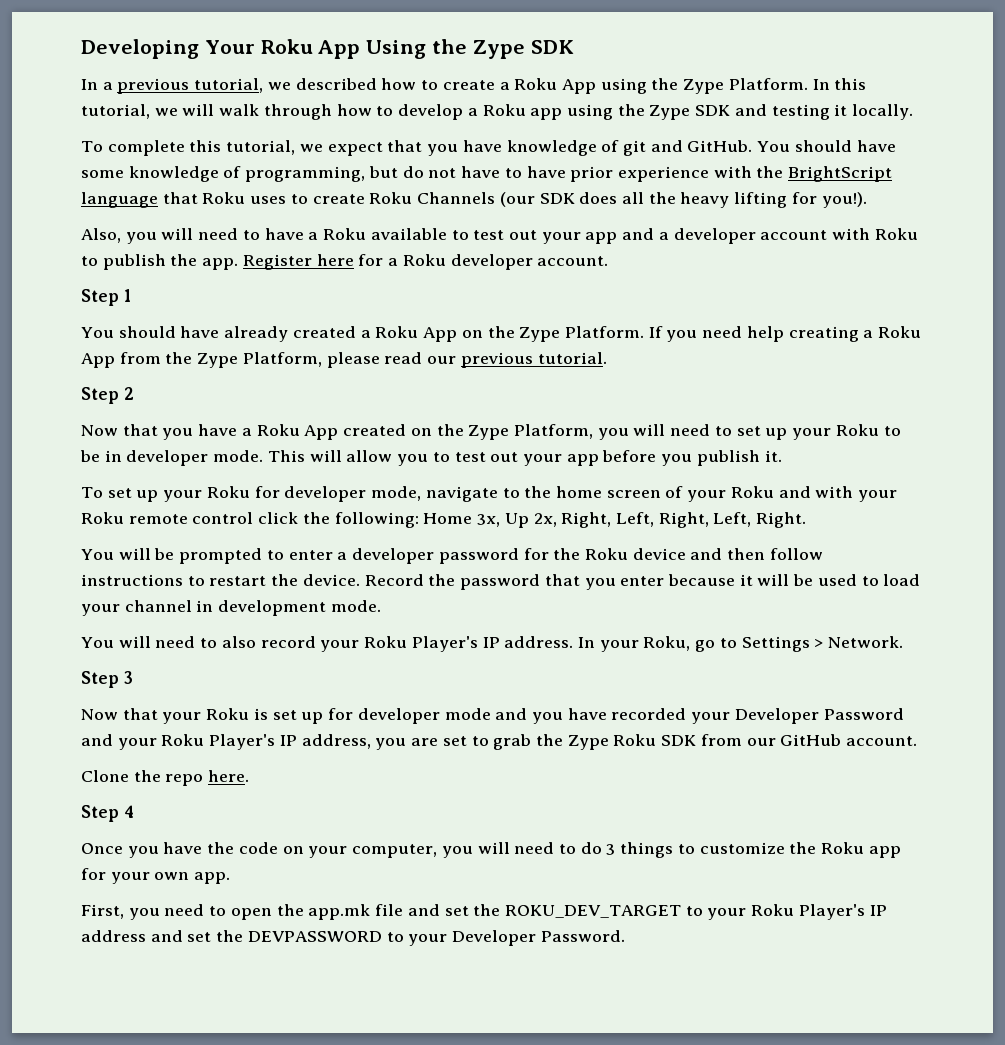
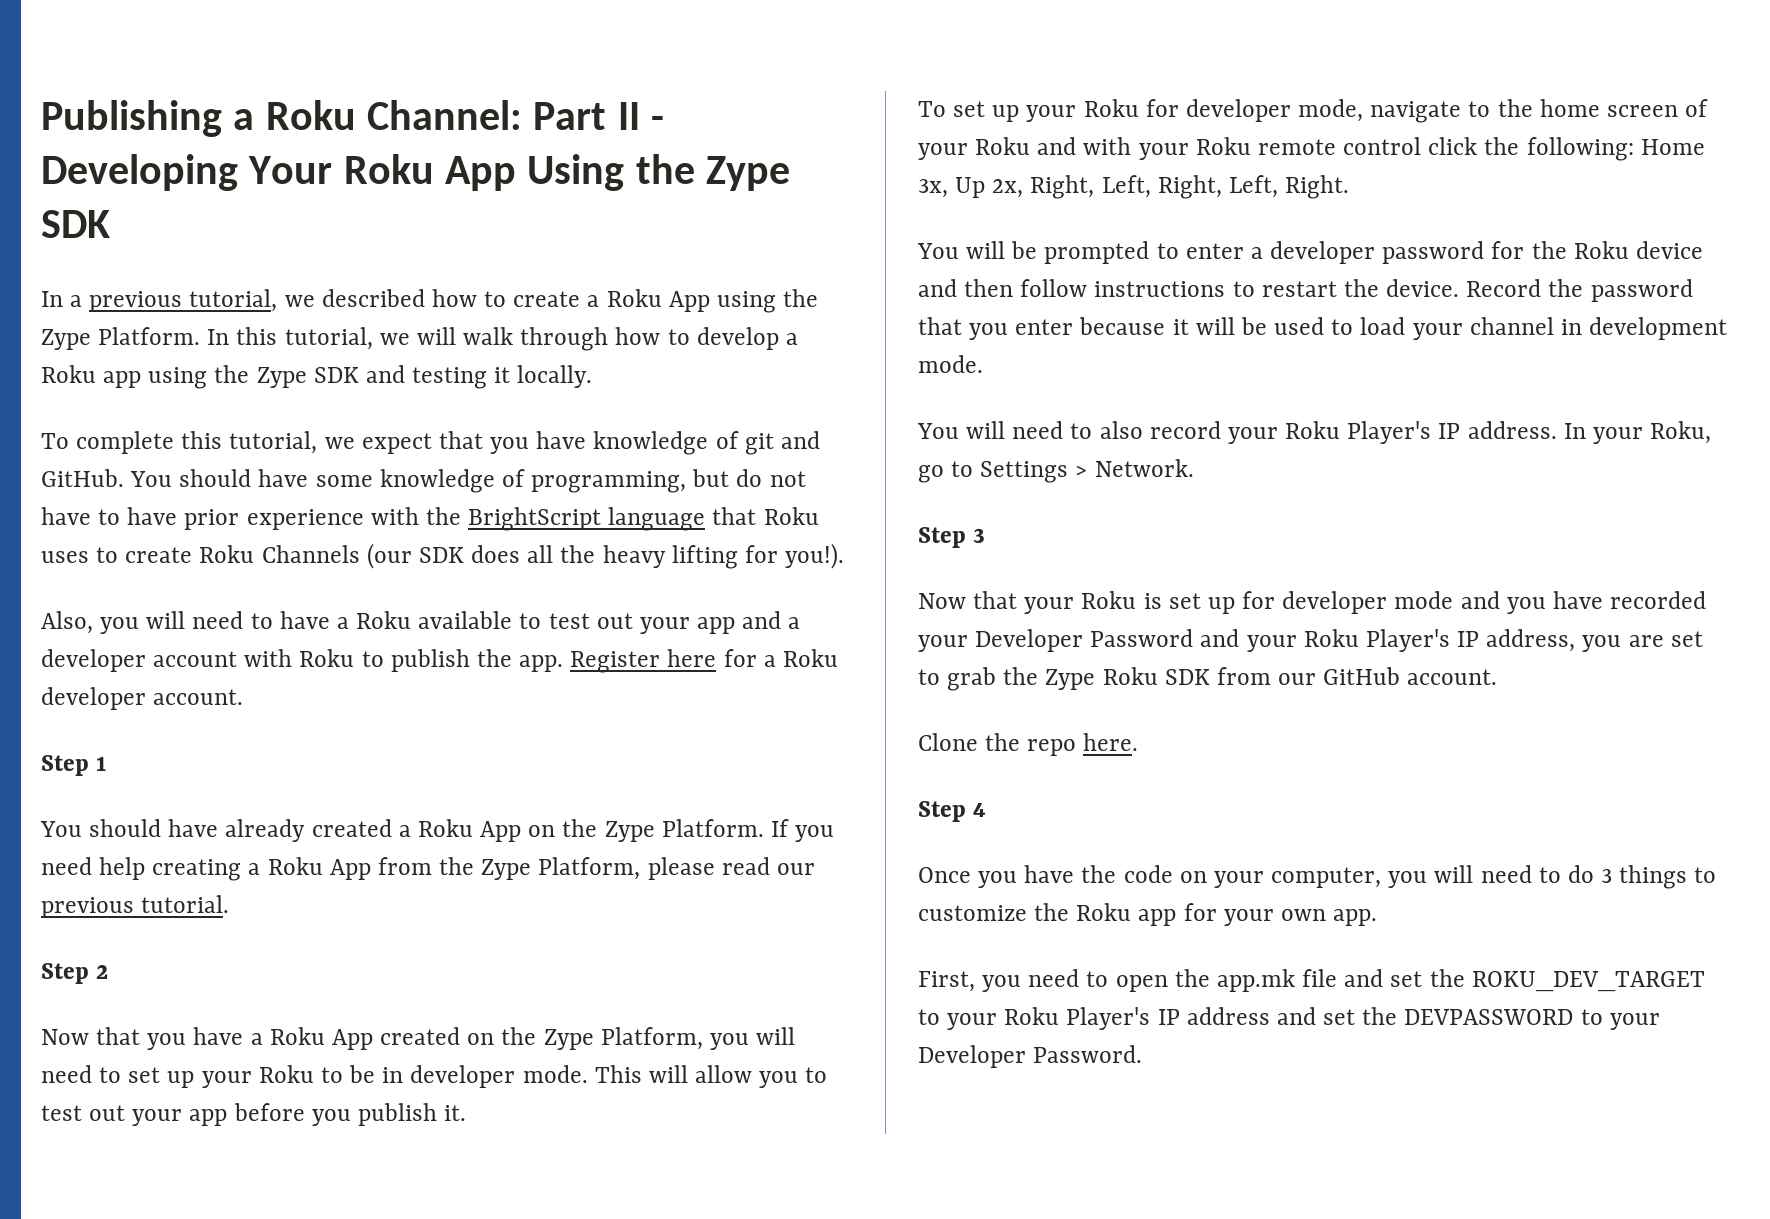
- Developing Your Roku App Using the Zype SDK
+ Publishing a Roku Channel: Part II - Developing Your Roku App Using the Zype SDK

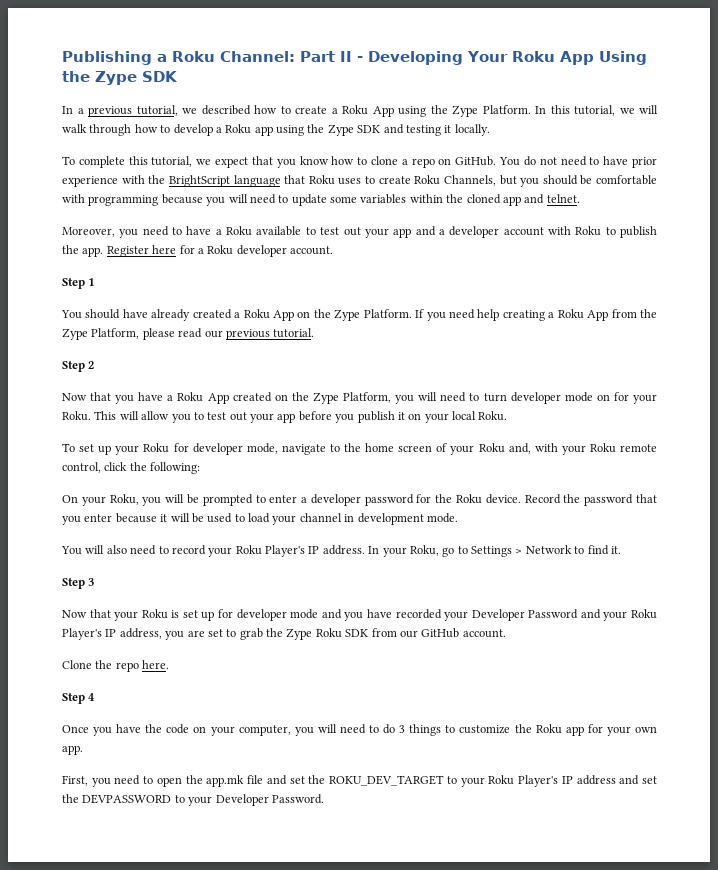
- To complete this tutorial, we expect that you have knowledge of git and GitHub. You should have some knowledge of programming, but do not have to have prior experience with the BrightScript language that Roku uses to create Roku Channels (our SDK does all the heavy lifting for you!).
- Also, you will need to have a Roku available to test out your app and a developer account with Roku to publish the app.
+ To complete this tutorial, we expect that you know how to clone a repo on GitHub. You do not need to have prior experience with the BrightScript language that Roku uses to create Roku Channels, but you should be comfortable with programming because you will need to update some variables within the cloned app and telnet.
+ Moreover, you need to have a Roku available to test out your app and a developer account with Roku to publish the app.
- Now that you have a Roku App created on the Zype Platform, you will need to set up your Roku to be in developer mode.
+ Now that you have a Roku App created on the Zype Platform, you will need to turn developer mode on for your Roku.
- This will allow you to test out your app before you publish it.
+ This will allow you to test out your app before you publish it on your local Roku.
- To set up your Roku for developer mode, navigate to the home screen of your Roku and with your Roku remote control click the following: Home 3x, Up 2x, Right, Left, Right, Left, Right.
- You will be prompted to enter a developer password for the Roku device and then follow instructions to restart the device.
+ To set up your Roku for developer mode, navigate to the home screen of your Roku and, with your Roku remote control, click the following:
+ On your Roku, you will be prompted to enter a developer password for the Roku device.
- You will need to also record your Roku Player's IP address.
+ You will also need to record your Roku Player's IP address.
- In your Roku, go to Settings > Network.
+ In your Roku, go to Settings > Network to find it.

